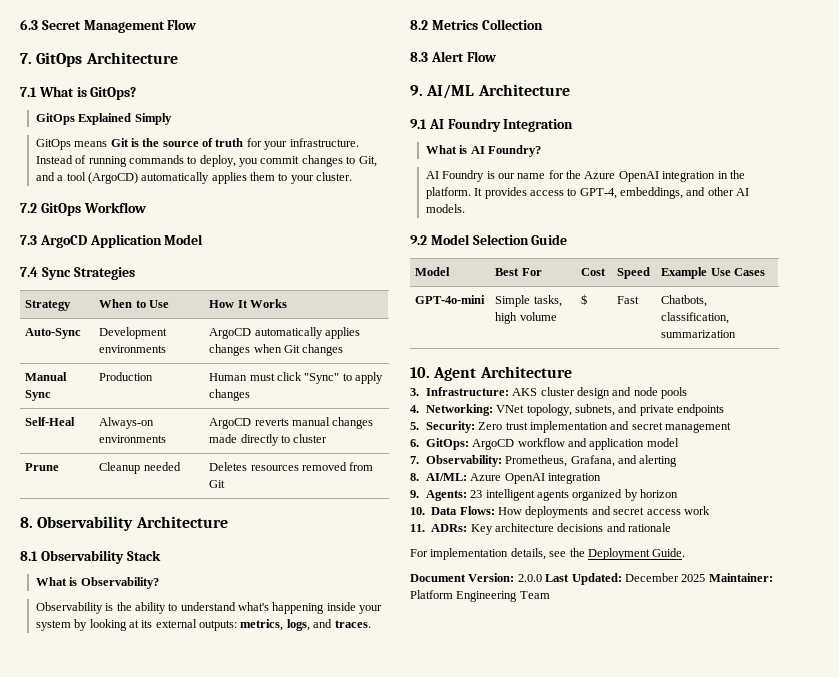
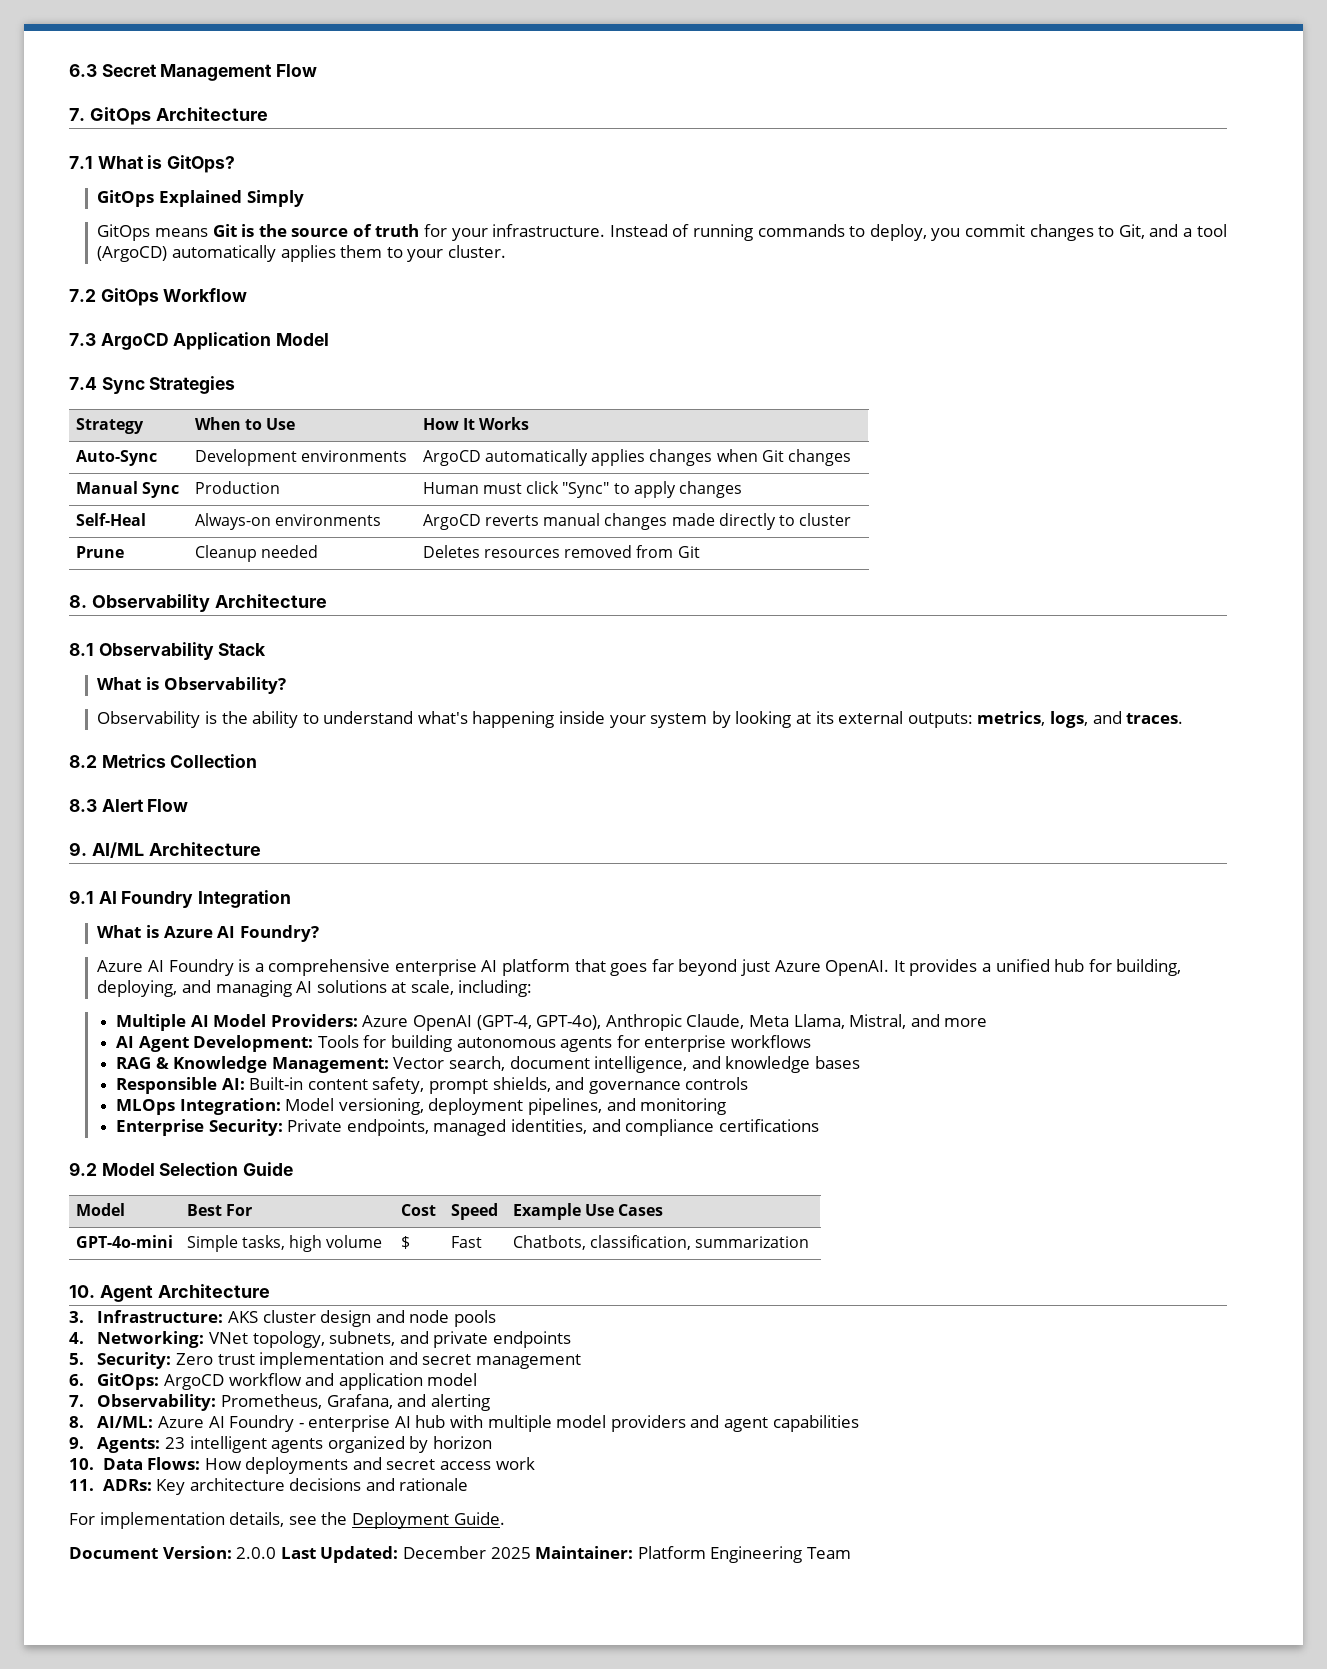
- What is AI Foundry?
+ What is Azure AI Foundry?
- AI Foundry is our name for the Azure OpenAI integration in the platform. It provides access to GPT-4, embeddings, and other AI models.
+ Azure AI Foundry is a comprehensive enterprise AI platform that goes far beyond just Azure OpenAI. It provides a unified hub for building, deploying, and managing AI solutions at scale, including:
+ Multiple AI Model Providers: Azure OpenAI (GPT-4, GPT-4o), Anthropic Claude, Meta Llama, Mistral, and more
+ AI Agent Development: Tools for building autonomous agents for enterprise workflows
+ RAG & Knowledge Management: Vector search, document intelligence, and knowledge bases
+ Responsible AI: Built-in content safety, prompt shields, and governance controls
+ MLOps Integration: Model versioning, deployment pipelines, and monitoring
+ Enterprise Security: Private endpoints, managed identities, and compliance certifications
- 8. AI/ML: Azure OpenAI integration
+ 8. AI/ML: Azure AI Foundry - enterprise AI hub with multiple model providers and agent capabilities

